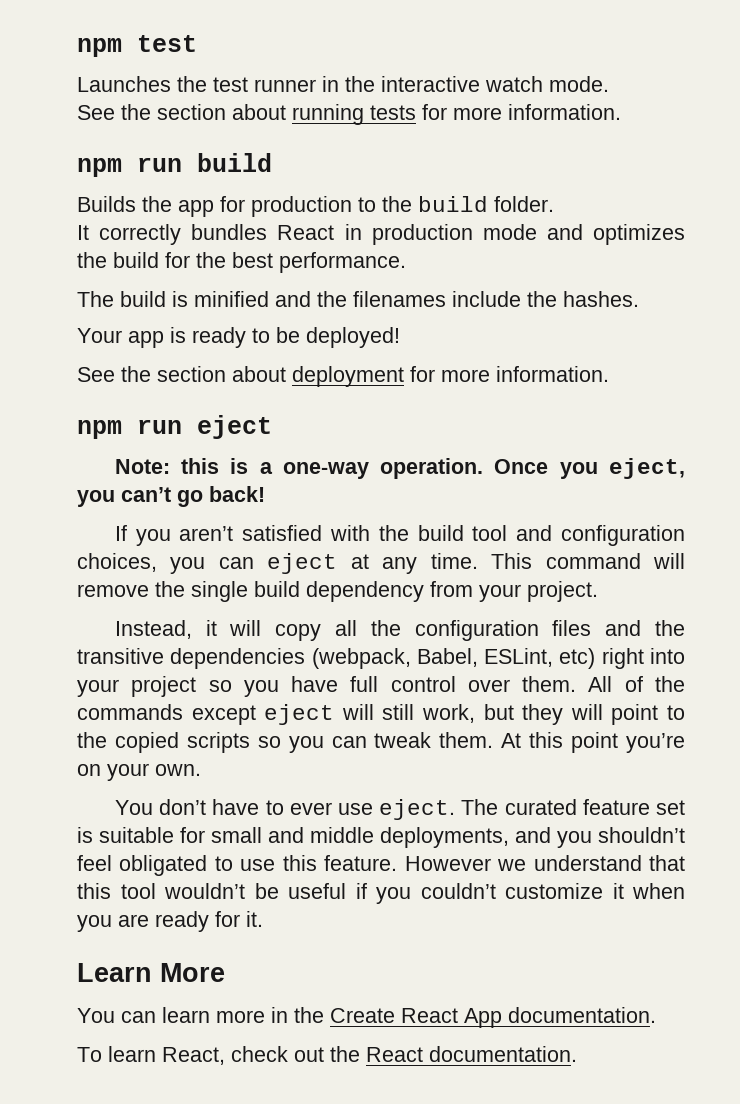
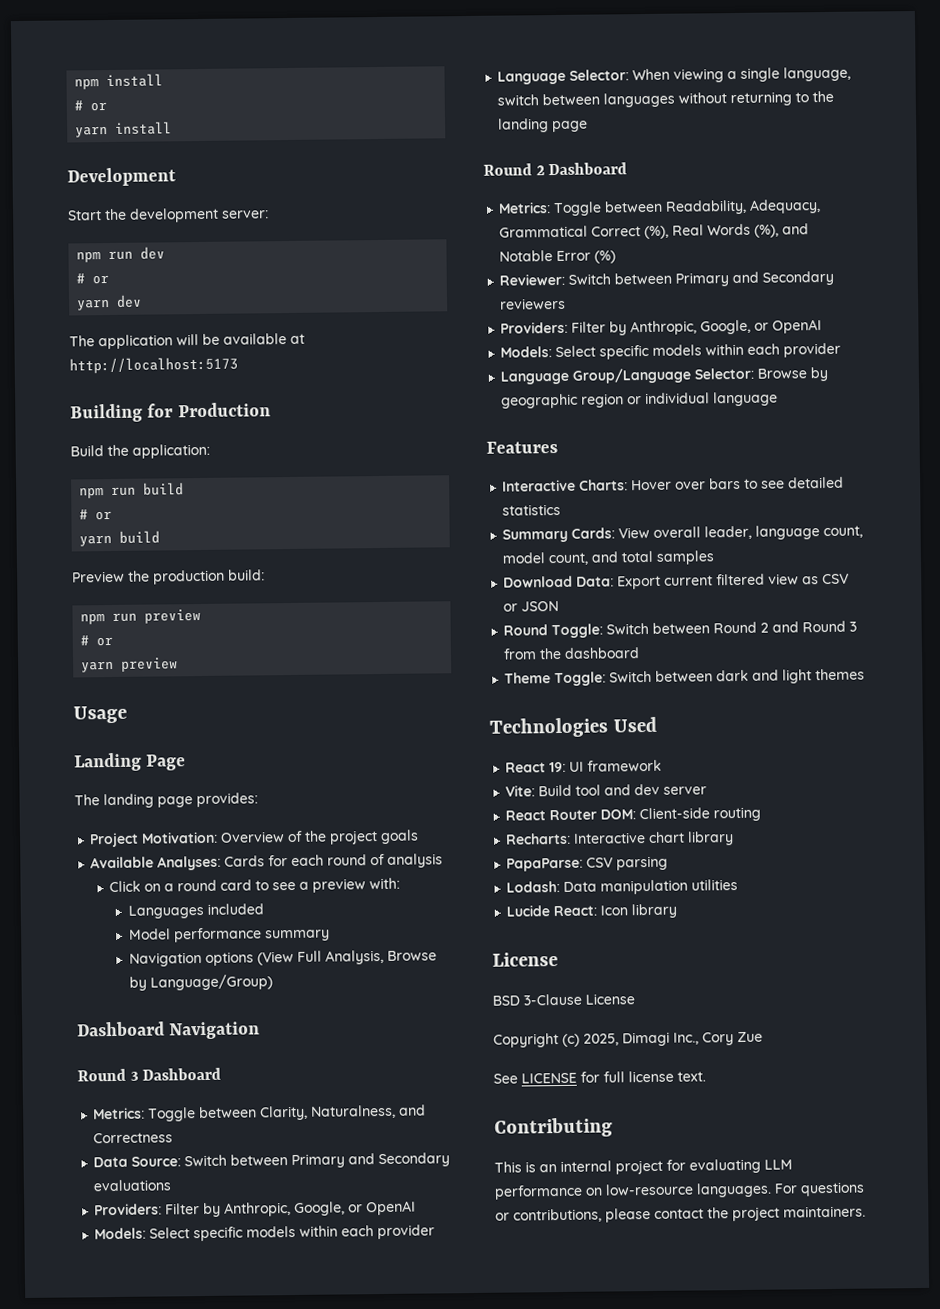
- npm test
- Launches the test runner in the interactive watch mode.
- See the section about running tests for more information.
+ npm install
+ # or
+ yarn install
+ Development
+ Start the development server:
+ npm run dev
+ # or
+ yarn dev
+ The application will be available at http://localhost:5173
+ Building for Production
+ Build the application:
  npm run build
- Builds the app for production to the build folder.
- It correctly bundles React in production mode and optimizes the build for the best performance.
- The build is minified and the filenames include the hashes.
- Your app is ready to be deployed!
- See the section about deployment for more information.
- npm run eject
- Note: this is a one-way operation. Once you eject, you can’t go back!
- If you aren’t satisfied with the build tool and configuration choices, you can eject at any time. This command will remove the single build dependency from your project.
- Instead, it will copy all the configuration files and the transitive dependencies (webpack, Babel, ESLint, etc) right into your project so you have full control over them. All of the commands except eject will still work, but they will point to the copied scripts so you can tweak them. At this point you’re on your own.
- You don’t have to ever use eject. The curated feature set is suitable for small and middle deployments, and you shouldn’t feel obligated to use this feature. However we understand that this tool wouldn’t be useful if you couldn’t customize it when you are ready for it.
- Learn More
- You can learn more in the Create React App documentation.
- To learn React, check out the React documentation.
+ # or
+ yarn build
+ Preview the production build:
+ npm run preview
+ # or
+ yarn preview
+ Usage
+ Landing Page
+ The landing page provides:
+ Project Motivation: Overview of the project goals
+ Available Analyses: Cards for each round of analysis
+ Click on a round card to see a preview with:
+ Languages included
+ Model performance summary
+ Navigation options (View Full Analysis, Browse by Language/Group)
+ Dashboard Navigation
+ Round 3 Dashboard
+ Metrics: Toggle between Clarity, Naturalness, and Correctness
+ Data Source: Switch between Primary and Secondary evaluations
+ Providers: Filter by Anthropic, Google, or OpenAI
+ Models: Select specific models within each provider
+ Language Selector: When viewing a single language, switch between languages without returning to the landing page
+ Round 2 Dashboard
+ Metrics: Toggle between Readability, Adequacy, Grammatical Correct (%), Real Words (%), and Notable Error (%)
+ Reviewer: Switch between Primary and Secondary reviewers
+ Providers: Filter by Anthropic, Google, or OpenAI
+ Models: Select specific models within each provider
+ Language Group/Language Selector: Browse by geographic region or individual language
+ Features
+ Interactive Charts: Hover over bars to see detailed statistics
+ Summary Cards: View overall leader, language count, model count, and total samples
+ Download Data: Export current filtered view as CSV or JSON
+ Round Toggle: Switch between Round 2 and Round 3 from the dashboard
+ Theme Toggle: Switch between dark and light themes
+ Technologies Used
+ React 19: UI framework
+ Vite: Build tool and dev server
+ React Router DOM: Client-side routing
+ Recharts: Interactive chart library
+ PapaParse: CSV parsing
+ Lodash: Data manipulation utilities
+ Lucide React: Icon library
+ License
+ BSD 3-Clause License
+ Copyright (c) 2025, Dimagi Inc., Cory Zue
+ See LICENSE for full license text.
+ Contributing
+ This is an internal project for evaluating LLM performance on low-resource languages. For questions or contributions, please contact the project maintainers.

